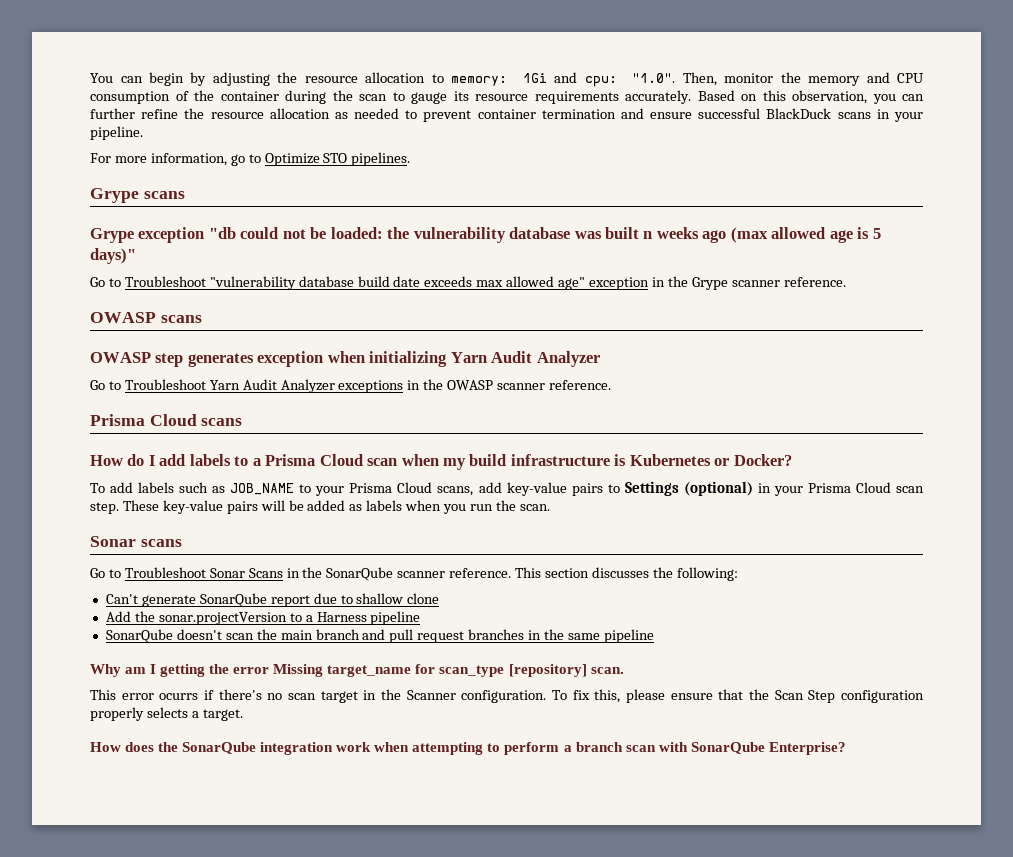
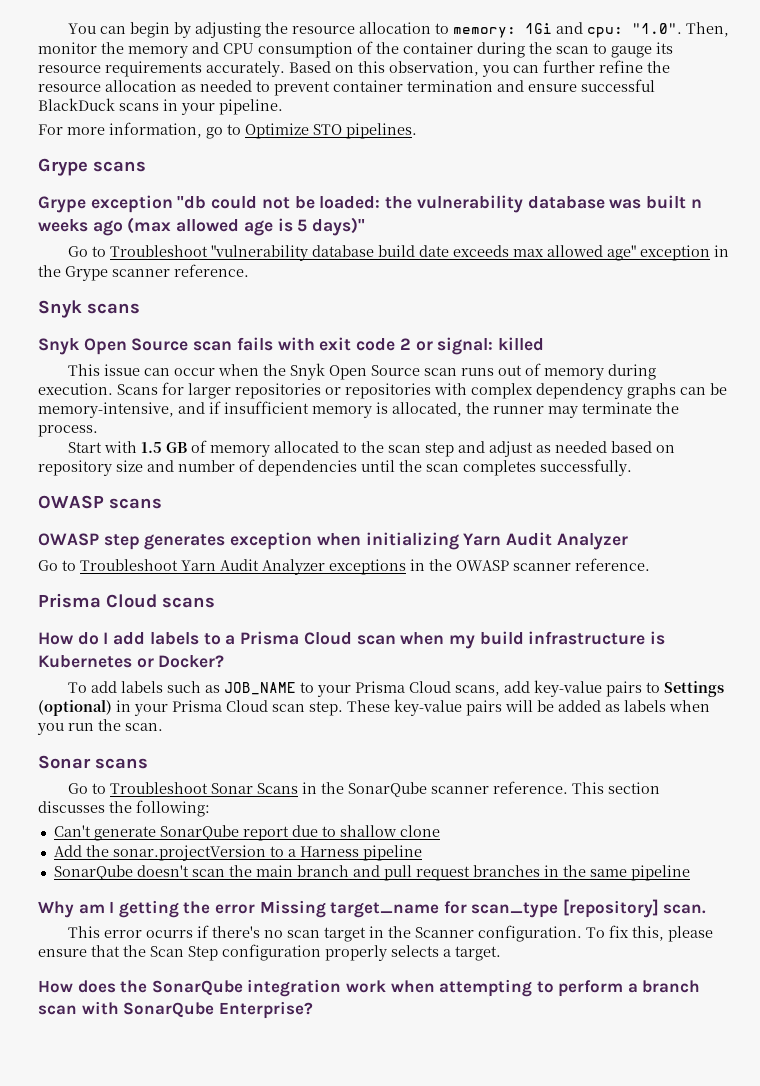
+ Snyk scans
+ Snyk Open Source scan fails with exit code 2 or signal: killed
+ This issue can occur when the Snyk Open Source scan runs out of memory during execution. Scans for larger repositories or repositories with complex dependency graphs can be memory-intensive, and if insufficient memory is allocated, the runner may terminate the process.
+ Start with 1.5 GB of memory allocated to the scan step and adjust as needed based on repository size and number of dependencies until the scan completes successfully.

